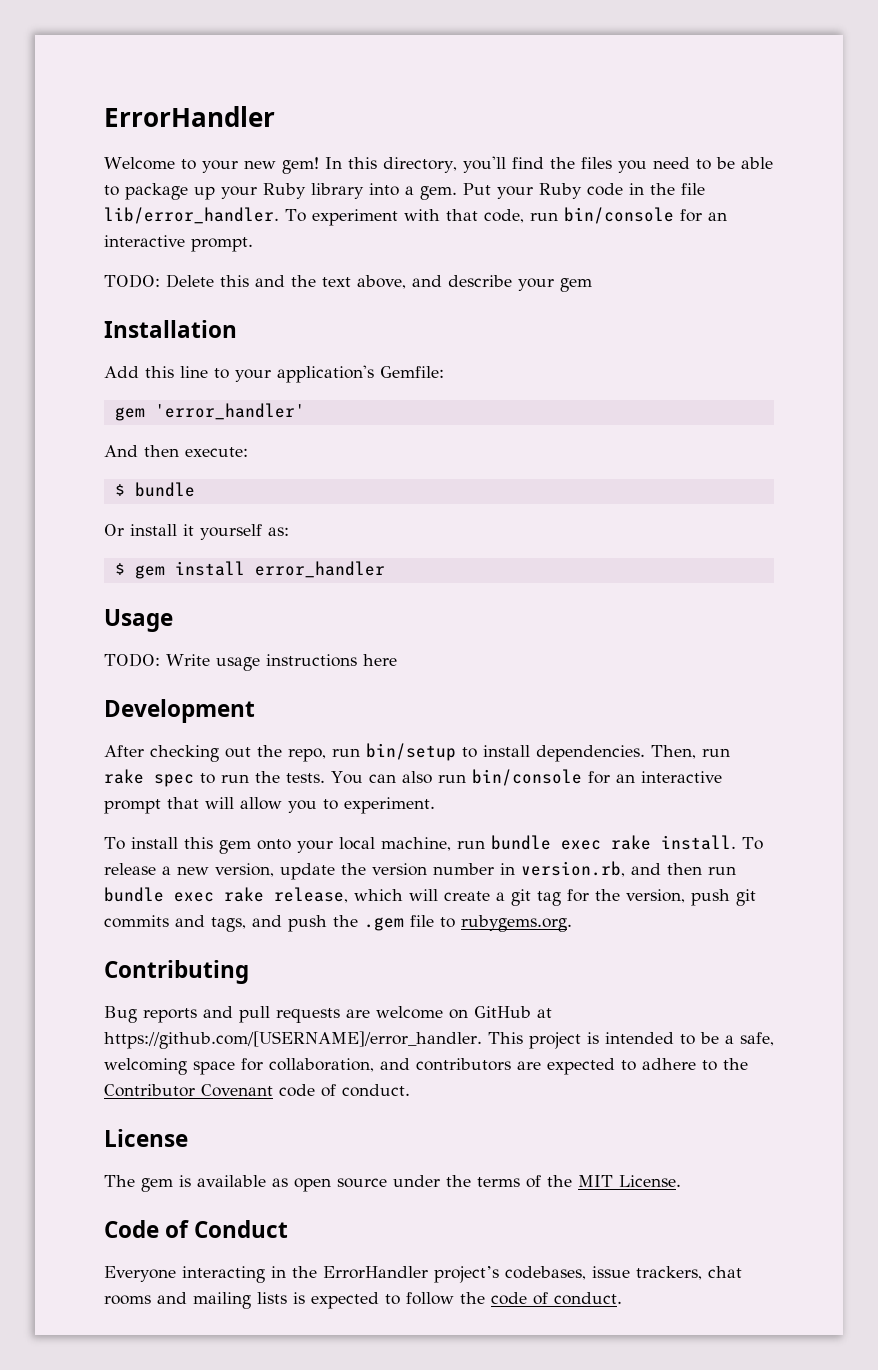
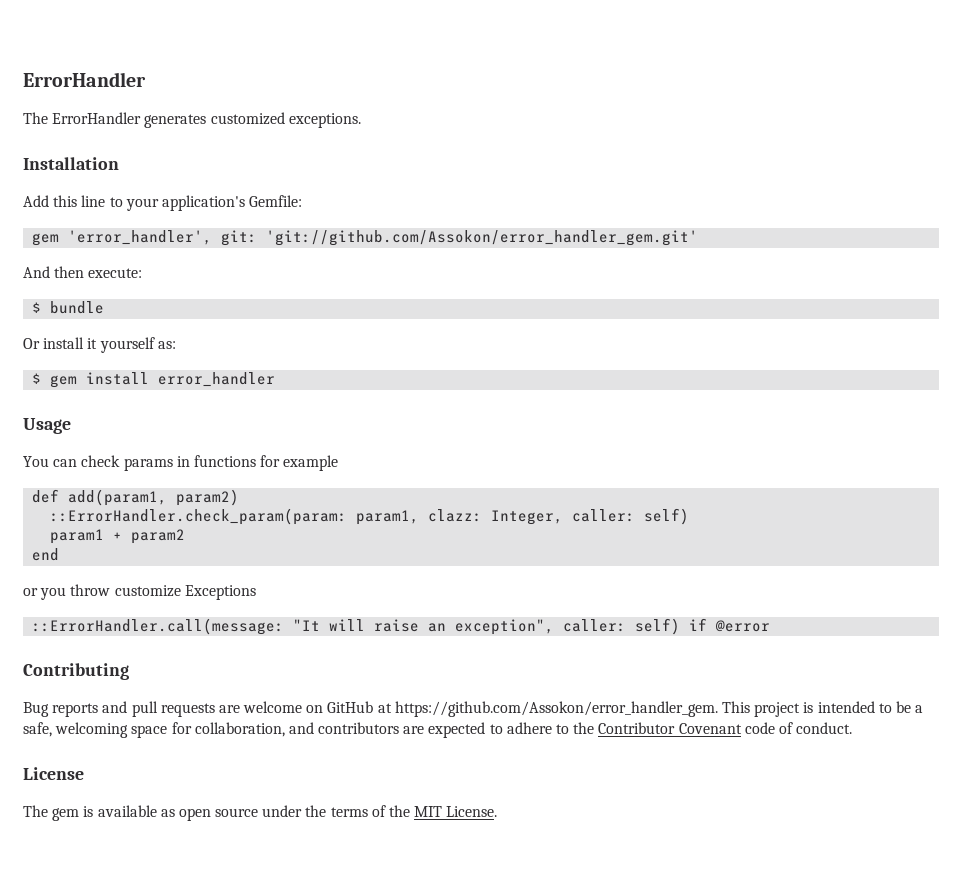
- Welcome to your new gem! In this directory, you'll find the files you need to be able to package up your Ruby library into a gem. Put your Ruby code in the file lib/error_handler. To experiment with that code, run bin/console for an interactive prompt.
- TODO: Delete this and the text above, and describe your gem
+ The ErrorHandler generates customized exceptions.
- gem 'error_handler'
+ gem 'error_handler', git: 'git://github.com/Assokon/error_handler_gem.git'
- TODO: Write usage instructions here
- Development
- After checking out the repo, run bin/setup to install dependencies. Then, run rake spec to run the tests. You can also run bin/console for an interactive prompt that will allow you to experiment.
- To install this gem onto your local machine, run bundle exec rake install. To release a new version, update the version number in version.rb, and then run bundle exec rake release, which will create a git tag for the version, push git commits and tags, and push the .gem file to rubygems.org.
+ You can check params in functions for example
+ def add(param1, param2)
+ ::ErrorHandler.check_param(param: param1, clazz: Integer, caller: self)
+ param1 + param2
+ end
+ or you throw customize Exceptions
+ ::ErrorHandler.call(message: "It will raise an exception", caller: self) if @error
- Bug reports and pull requests are welcome on GitHub at https://github.com/[USERNAME]/error_handler. This project is intended to be a safe, welcoming space for collaboration, and contributors are expected to adhere to the Contributor Covenant code of conduct.
+ Bug reports and pull requests are welcome on GitHub at https://github.com/Assokon/error_handler_gem. This project is intended to be a safe, welcoming space for collaboration, and contributors are expected to adhere to the Contributor Covenant code of conduct.
- Code of Conduct
- Everyone interacting in the ErrorHandler project’s codebases, issue trackers, chat rooms and mailing lists is expected to follow the code of conduct.

